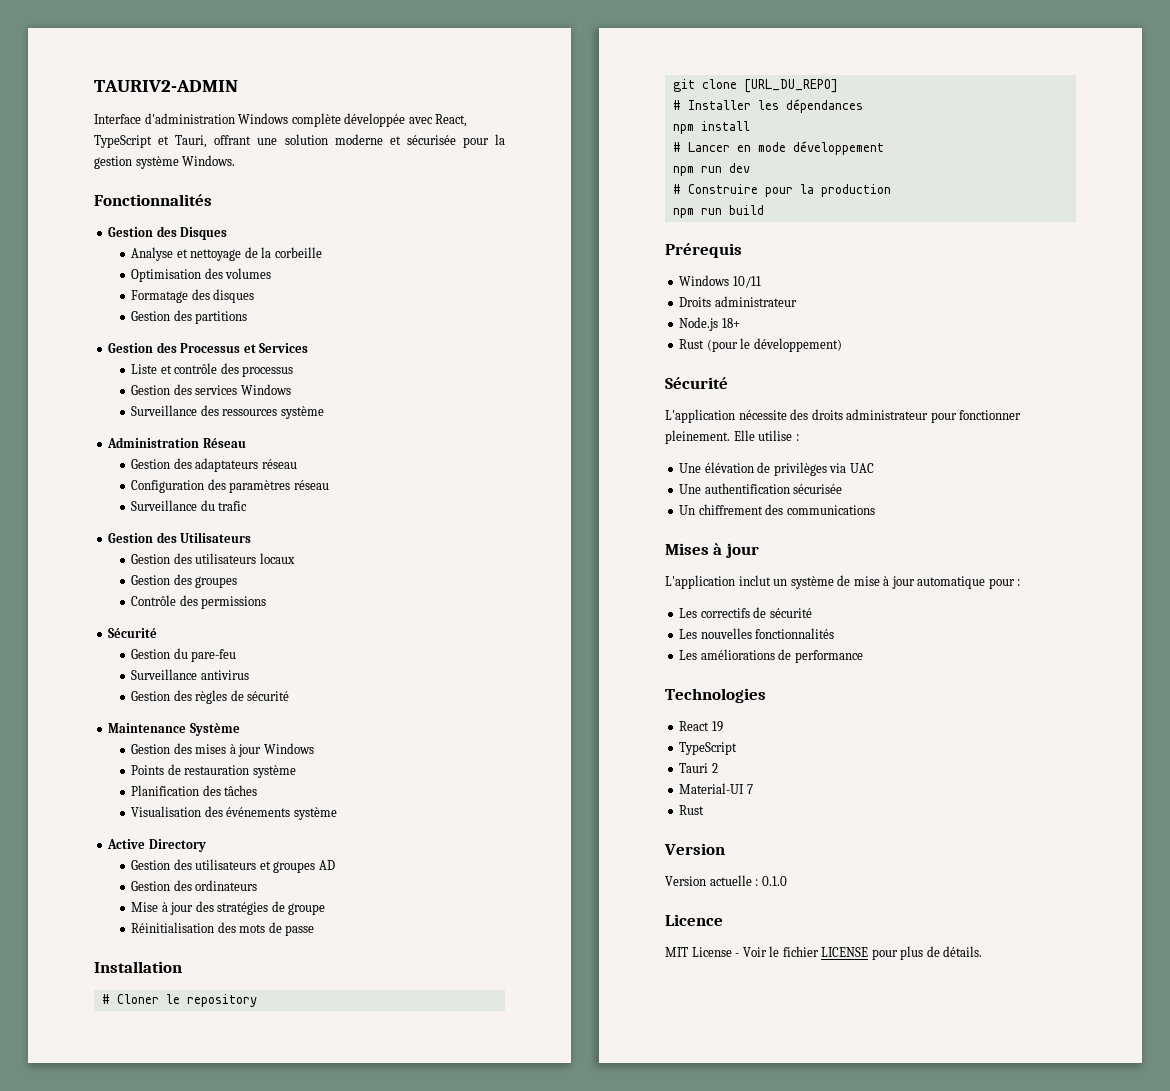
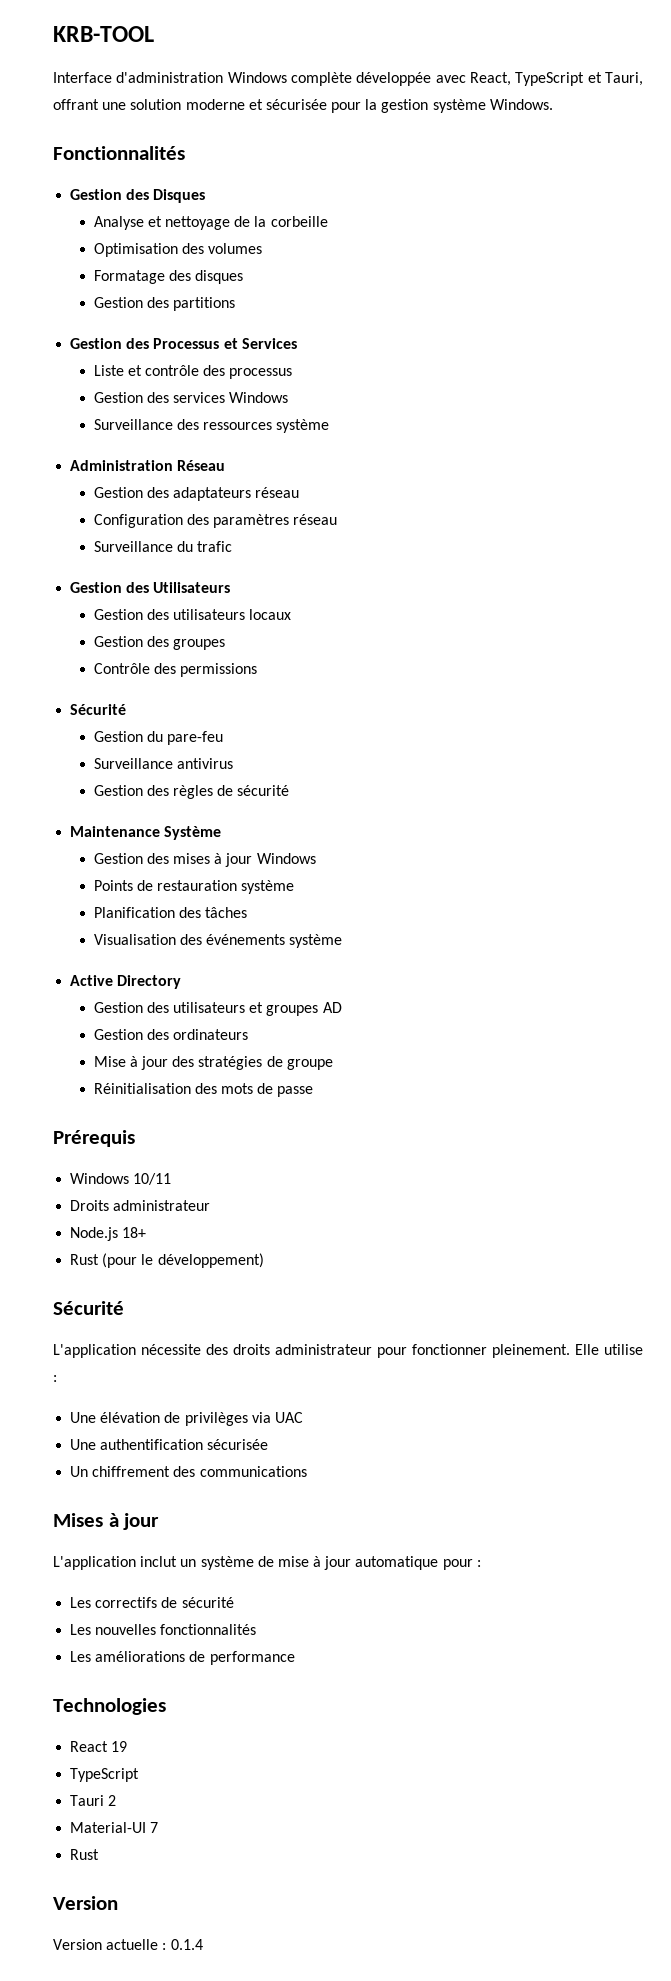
- TAURIV2-ADMIN
+ KRB-TOOL
- Installation
- # Cloner le repository
- git clone [URL_DU_REPO]
- # Installer les dépendances
- npm install
- # Lancer en mode développement
- npm run dev
- # Construire pour la production
- npm run build
- Version actuelle : 0.1.0
- Licence
- MIT License - Voir le fichier LICENSE pour plus de détails.
+ Version actuelle : 0.1.4

